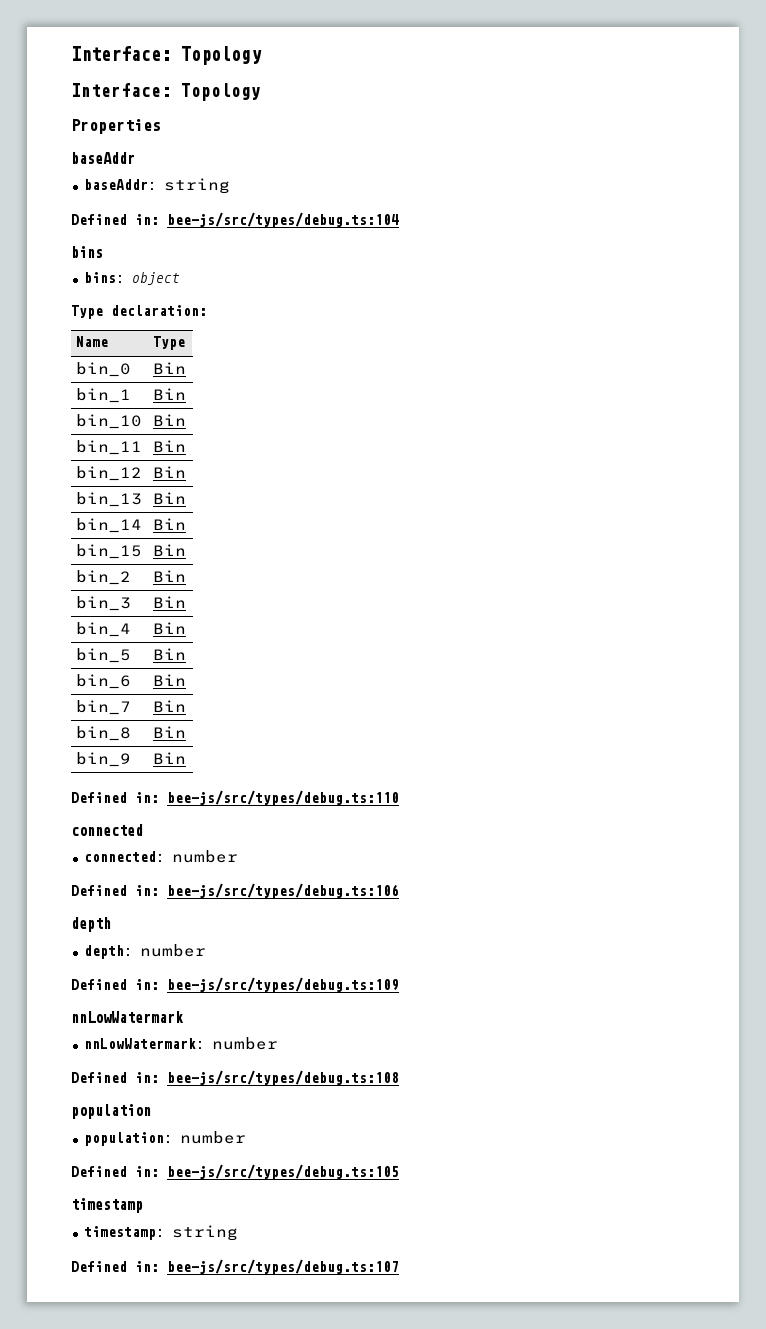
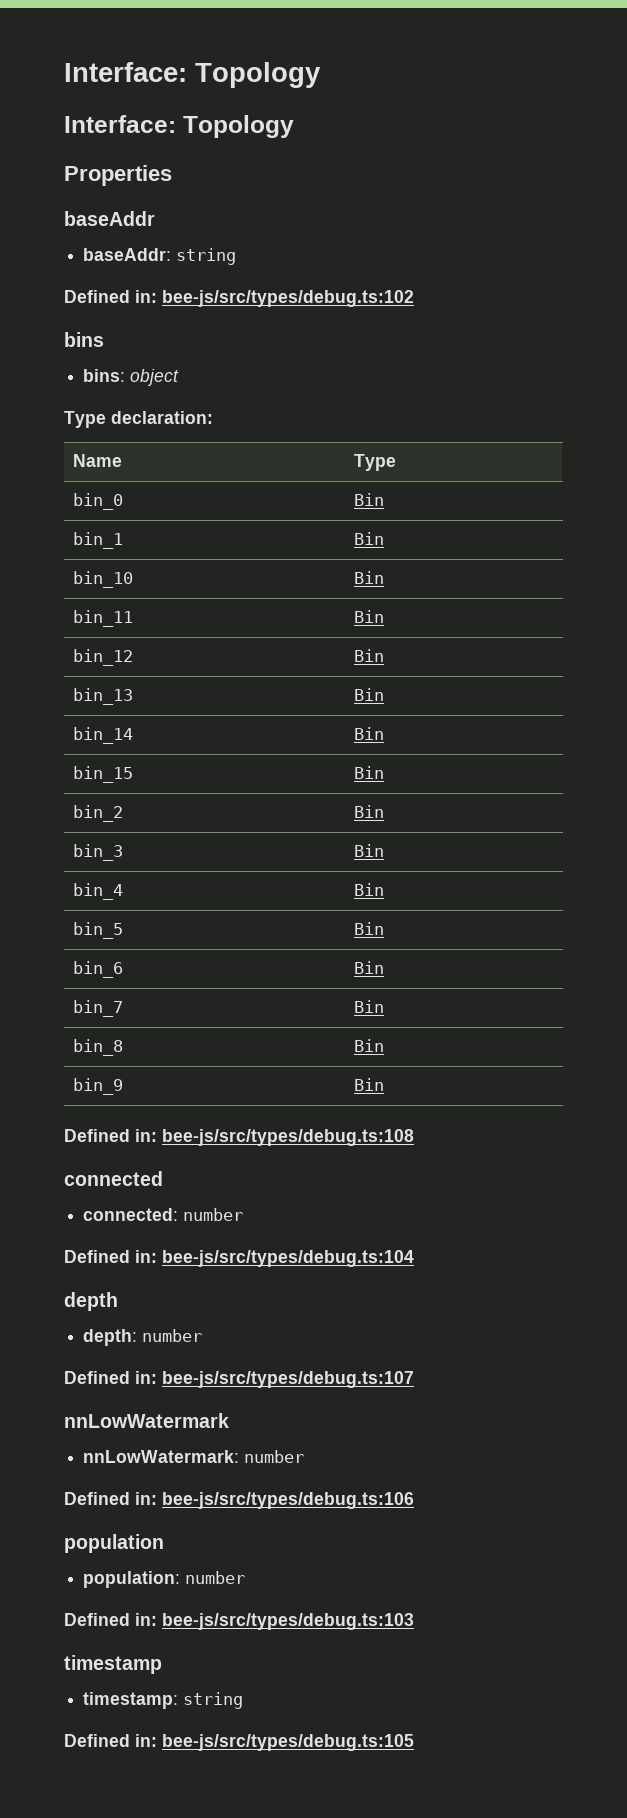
- Defined in: bee-js/src/types/debug.ts:104
+ Defined in: bee-js/src/types/debug.ts:102
- Defined in: bee-js/src/types/debug.ts:110
+ Defined in: bee-js/src/types/debug.ts:108
- Defined in: bee-js/src/types/debug.ts:106
+ Defined in: bee-js/src/types/debug.ts:104
- Defined in: bee-js/src/types/debug.ts:109
+ Defined in: bee-js/src/types/debug.ts:107
- Defined in: bee-js/src/types/debug.ts:108
+ Defined in: bee-js/src/types/debug.ts:106
- Defined in: bee-js/src/types/debug.ts:105
+ Defined in: bee-js/src/types/debug.ts:103
- Defined in: bee-js/src/types/debug.ts:107
+ Defined in: bee-js/src/types/debug.ts:105

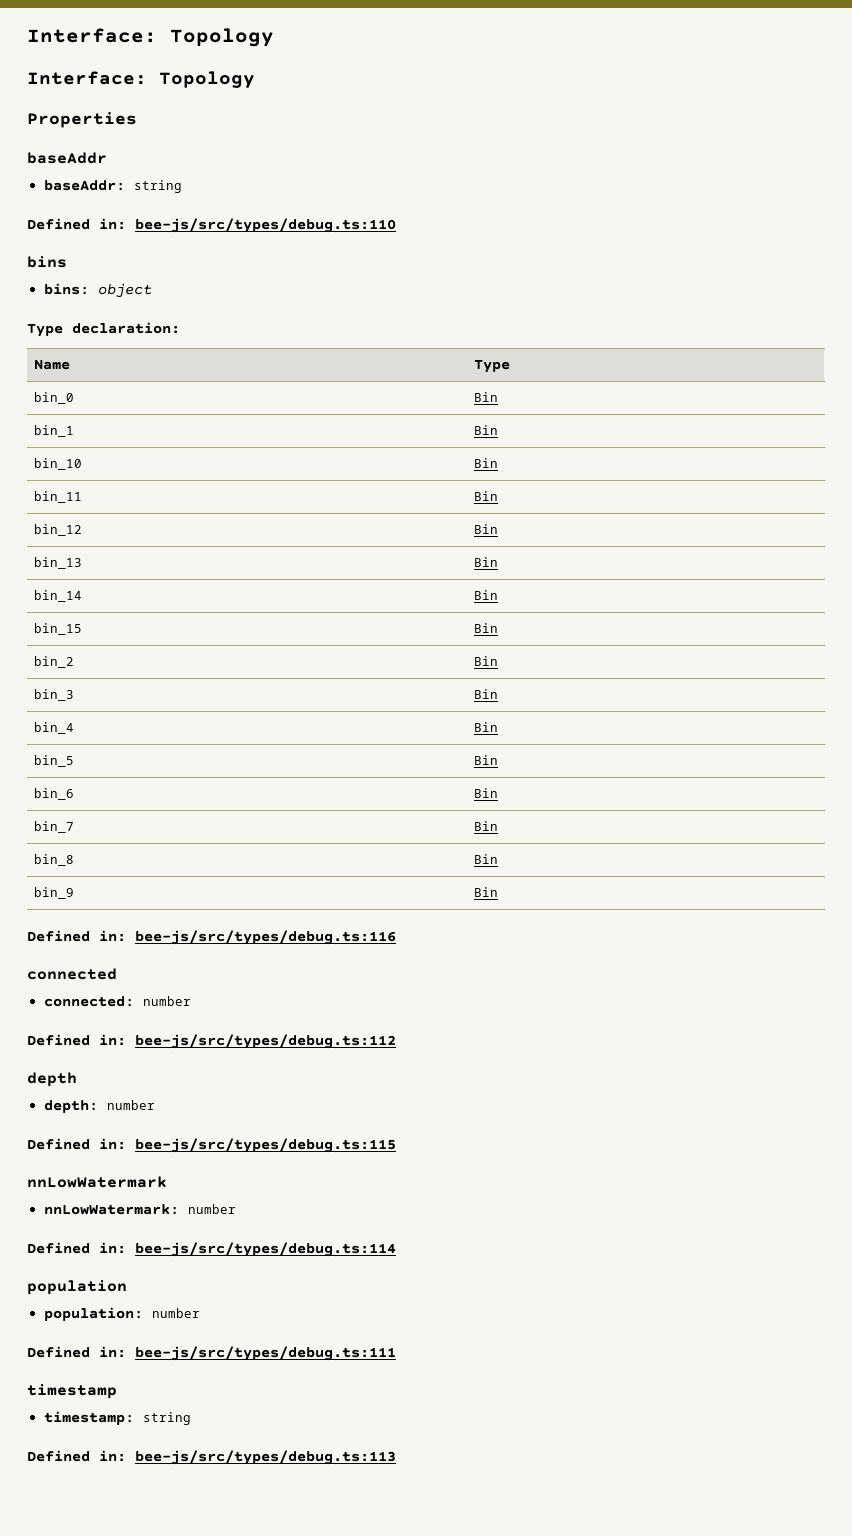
- Defined in: bee-js/src/types/debug.ts:102
+ Defined in: bee-js/src/types/debug.ts:110
- Defined in: bee-js/src/types/debug.ts:108
+ Defined in: bee-js/src/types/debug.ts:116
- Defined in: bee-js/src/types/debug.ts:104
+ Defined in: bee-js/src/types/debug.ts:112
- Defined in: bee-js/src/types/debug.ts:107
+ Defined in: bee-js/src/types/debug.ts:115
- Defined in: bee-js/src/types/debug.ts:106
+ Defined in: bee-js/src/types/debug.ts:114
- Defined in: bee-js/src/types/debug.ts:103
+ Defined in: bee-js/src/types/debug.ts:111
- Defined in: bee-js/src/types/debug.ts:105
+ Defined in: bee-js/src/types/debug.ts:113

